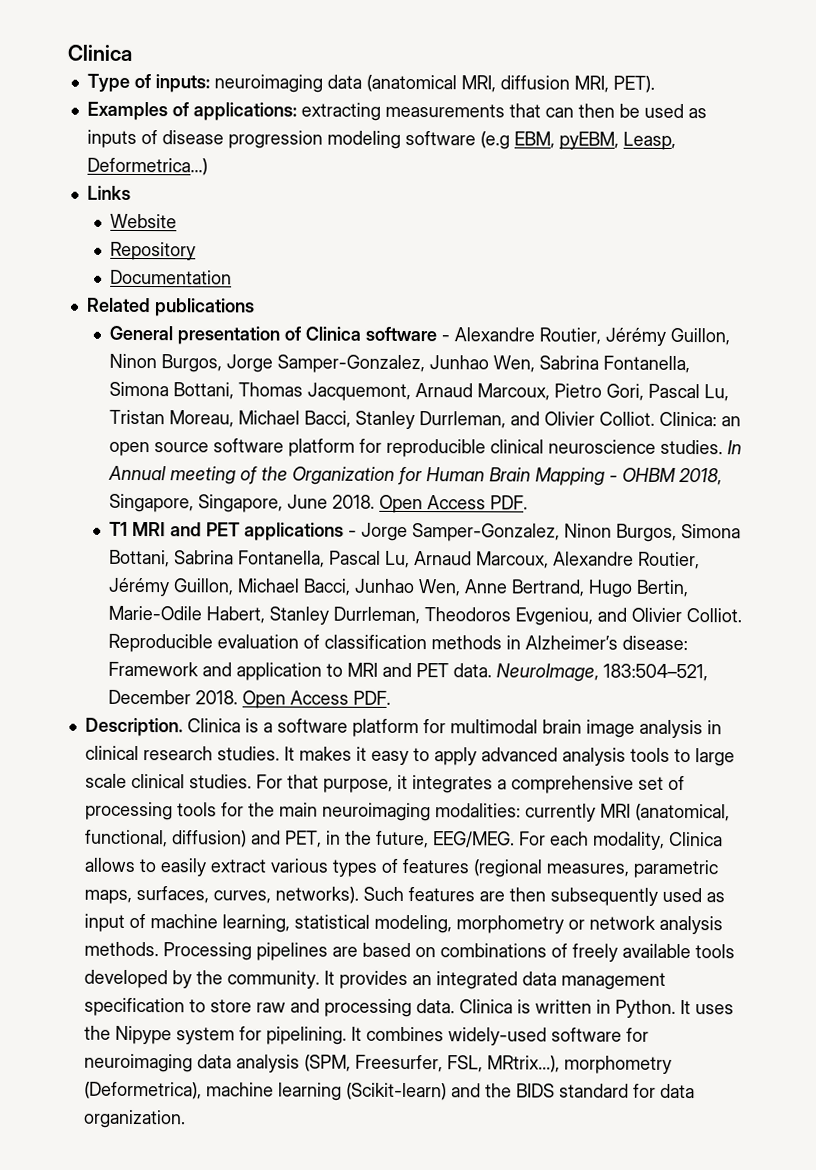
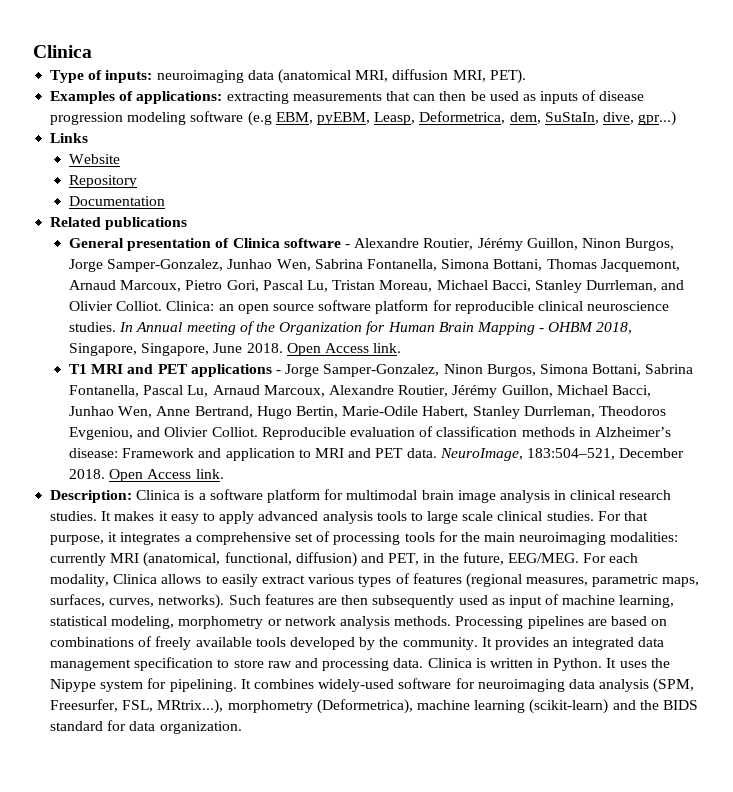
- Examples of applications: extracting measurements that can then be used as inputs of disease progression modeling software (e.g EBM, pyEBM, Leasp, Deformetrica...)
+ Examples of applications: extracting measurements that can then be used as inputs of disease progression modeling software (e.g EBM, pyEBM, Leasp, Deformetrica, dem, SuStaIn, dive, gpr...)
- In Annual meeting of the Organization for Human Brain Mapping - OHBM 2018, Singapore, Singapore, June 2018. Open Access PDF.
+ In Annual meeting of the Organization for Human Brain Mapping - OHBM 2018, Singapore, Singapore, June 2018. Open Access link.
- NeuroImage, 183:504–521, December 2018. Open Access PDF.
- Description. Clinica is a software platform for multimodal brain image analysis in clinical research studies.
+ NeuroImage, 183:504–521, December 2018. Open Access link.
+ Description: Clinica is a software platform for multimodal brain image analysis in clinical research studies.
- It combines widely-used software for neuroimaging data analysis (SPM, Freesurfer, FSL, MRtrix...), morphometry (Deformetrica), machine learning (Scikit-learn) and the BIDS standard for data organization.
+ It combines widely-used software for neuroimaging data analysis (SPM, Freesurfer, FSL, MRtrix...), morphometry (Deformetrica), machine learning (scikit-learn) and the BIDS standard for data organization.

